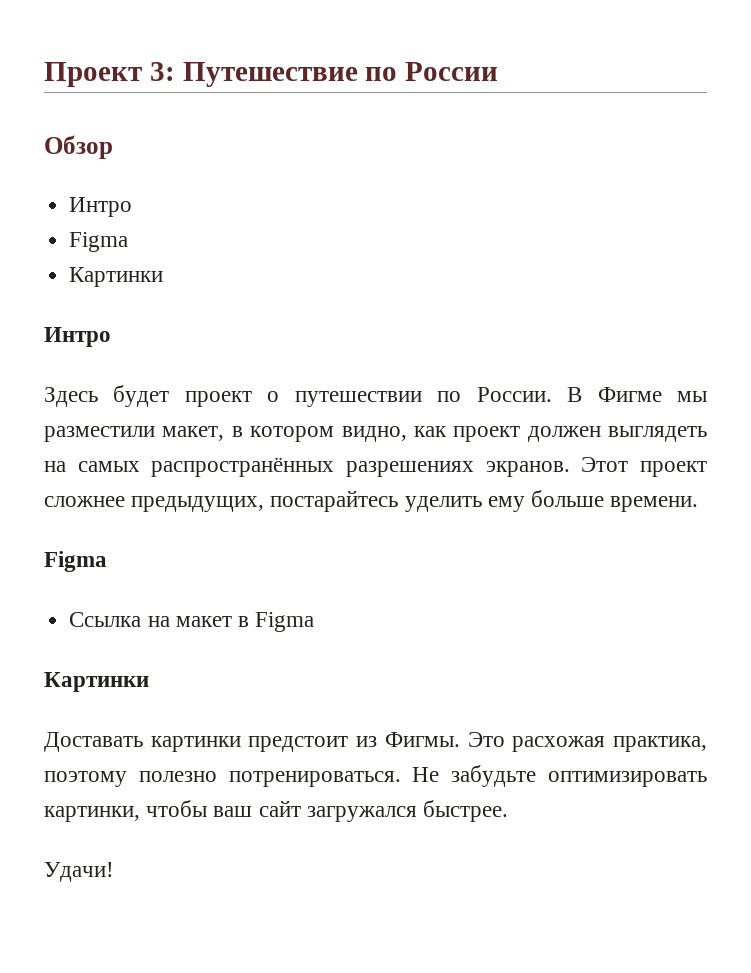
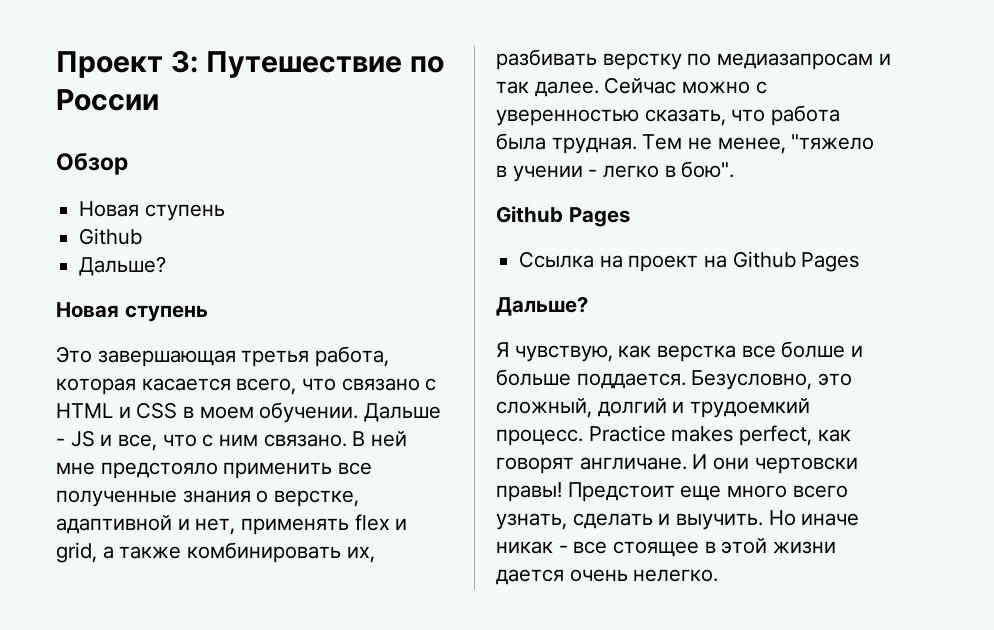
  Обзор
- Интро
- Figma
- Картинки
- Интро
- Здесь будет проект о путешествии по России. В Фигме мы разместили макет, в котором видно, как проект должен выглядеть на самых распространённых разрешениях экранов. Этот проект сложнее предыдущих, постарайтесь уделить ему больше времени.
- Figma
- Ссылка на макет в Figma
- Картинки
- Доставать картинки предстоит из Фигмы. Это расхожая практика, поэтому полезно потренироваться. Не забудьте оптимизировать картинки, чтобы ваш сайт загружался быстрее.
- Удачи!
+ Новая ступень
+ Github
+ Дальше?
+ Новая ступень
+ Это завершающая третья работа, которая касается всего, что связано с HTML и CSS в моем обучении. Дальше - JS и все, что с ним связано. В ней мне предстояло применить все полученные знания о верстке, адаптивной и нет, применять flex и grid, а также комбинировать их, разбивать верстку по медиазапросам и так далее. Сейчас можно с уверенностью сказать, что работа была трудная. Тем не менее, "тяжело в учении - легко в бою".
+ Github Pages
+ Ссылка на проект на Github Pages
+ Дальше?
+ Я чувствую, как верстка все болше и больше поддается. Безусловно, это сложный, долгий и трудоемкий процесс. Practice makes perfect, как говорят англичане. И они чертовски правы! Предстоит еще много всего узнать, сделать и выучить. Но иначе никак - все стоящее в этой жизни дается очень нелегко.

